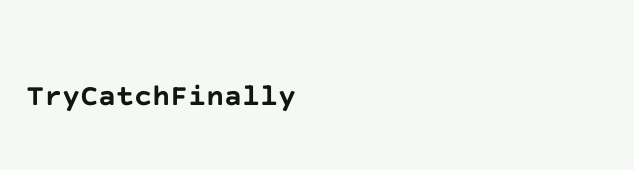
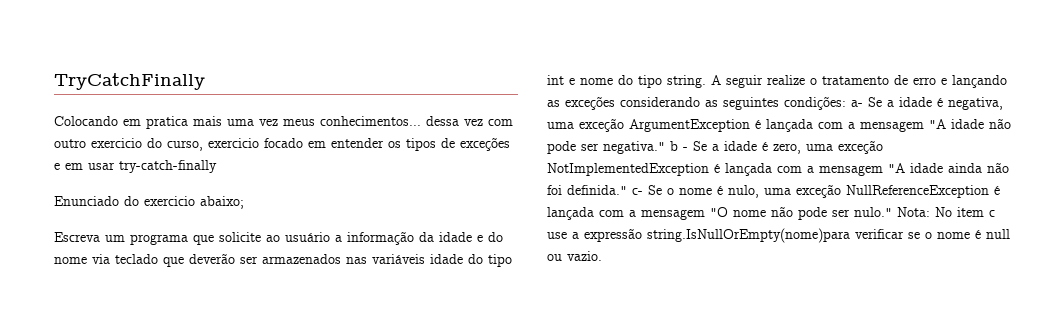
+ Colocando em pratica mais uma vez meus conhecimentos... dessa vez com outro exercicio do curso, exercicio focado em entender os tipos de exceções e em usar try-catch-finally
+ Enunciado do exercicio abaixo;
+ Escreva um programa que solicite ao usuário a informação da idade e do nome via teclado que deverão ser armazenados nas variáveis idade do tipo int e nome do tipo string. A seguir realize o tratamento de erro e lançando as exceções considerando as seguintes condições: a- Se a idade é negativa, uma exceção ArgumentException é lançada com a mensagem "A idade não pode ser negativa." b - Se a idade é zero, uma exceção NotImplementedException é lançada com a mensagem "A idade ainda não foi definida." c- Se o nome é nulo, uma exceção NullReferenceException é lançada com a mensagem "O nome não pode ser nulo." Nota: No item c use a expressão string.IsNullOrEmpty(nome)para verificar se o nome é null ou vazio.

